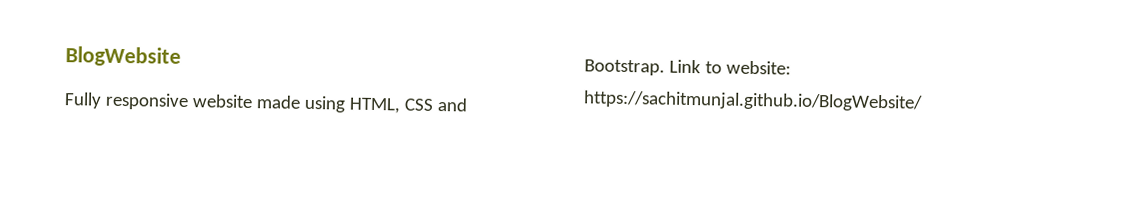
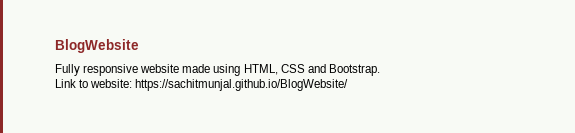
- Fully responsive website made using HTML, CSS and Bootstrap. Link to website: https://sachitmunjal.github.io/BlogWebsite/
+ Fully responsive website made using HTML, CSS and Bootstrap.
+ Link to website: https://sachitmunjal.github.io/BlogWebsite/

